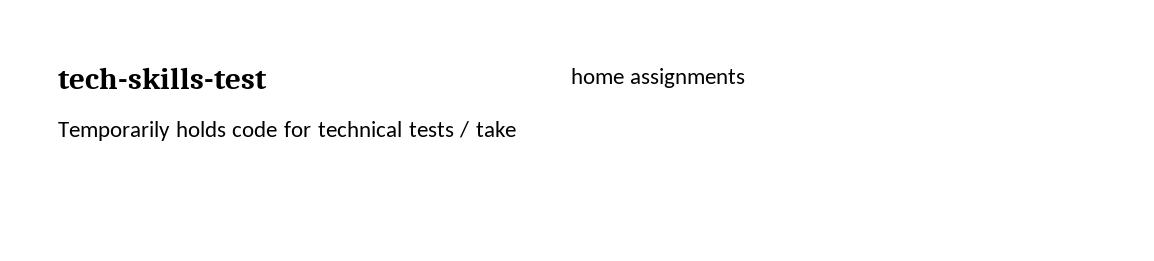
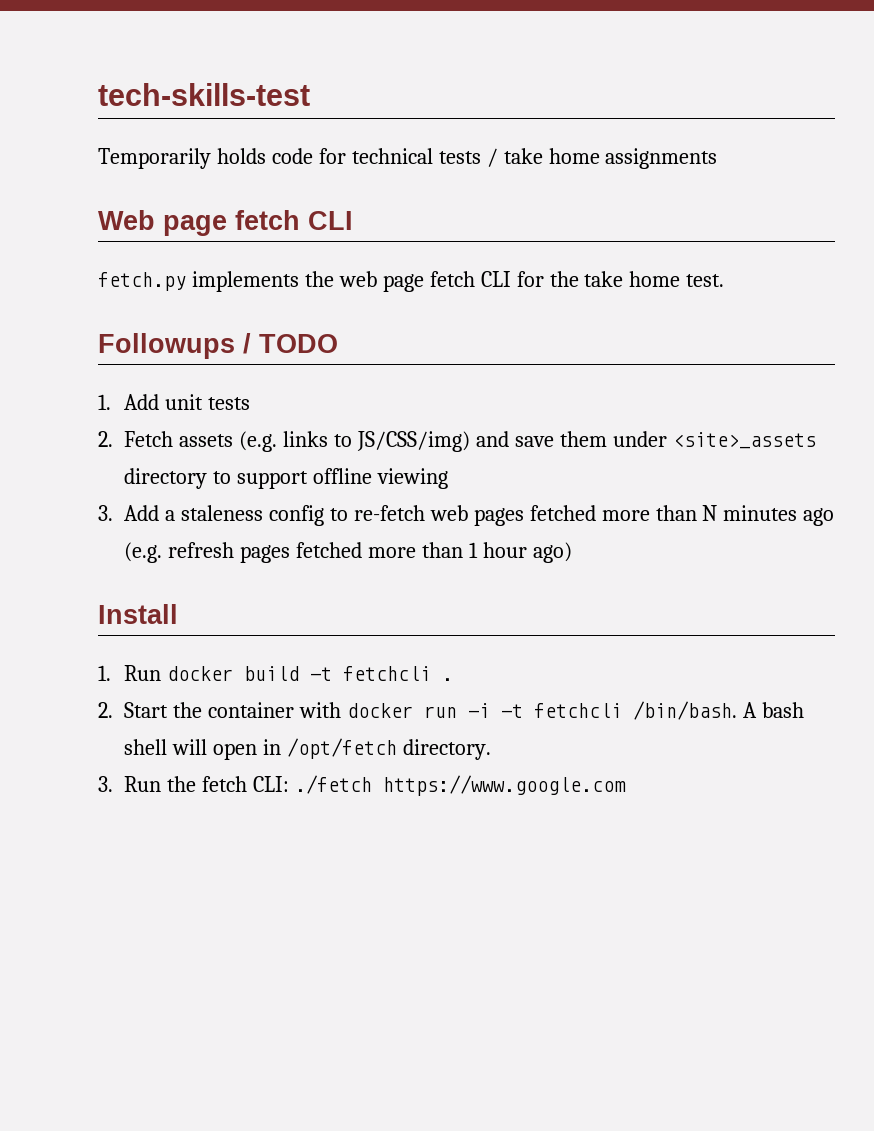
+ Web page fetch CLI
+ fetch.py implements the web page fetch CLI for the take home test.
+ Followups / TODO
+ 1. Add unit tests
+ 2. Fetch assets (e.g. links to JS/CSS/img) and save them under <site>_assets directory to support offline viewing
+ 3. Add a staleness config to re-fetch web pages fetched more than N minutes ago (e.g. refresh pages fetched more than 1 hour ago)
+ Install
+ 1. Run docker build -t fetchcli .
+ 2. Start the container with docker run -i -t fetchcli /bin/bash. A bash shell will open in /opt/fetch directory.
+ 3. Run the fetch CLI: ./fetch https://www.google.com

